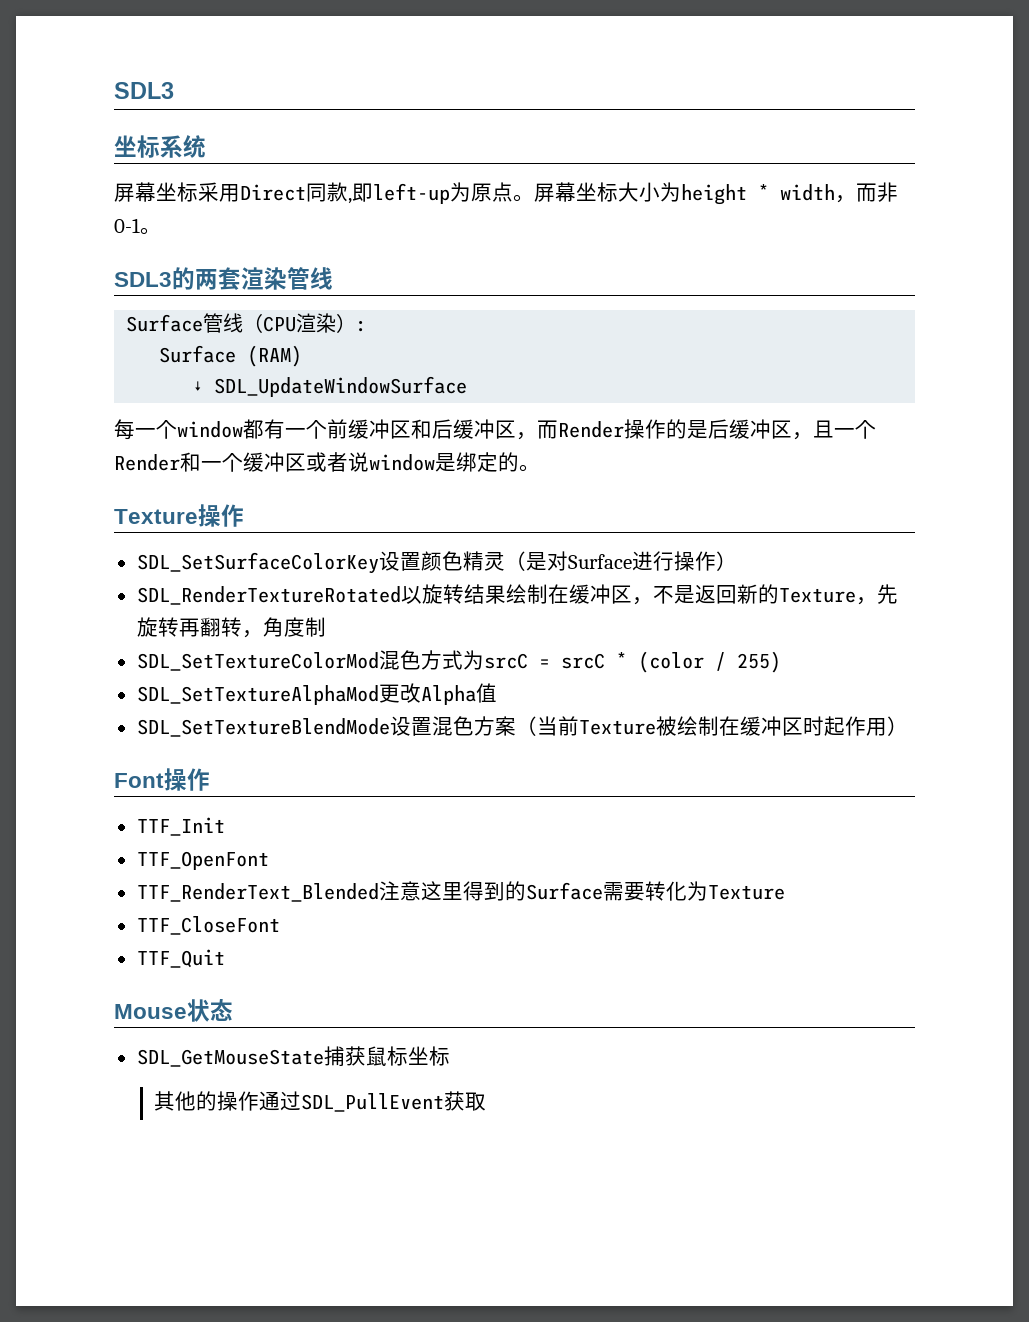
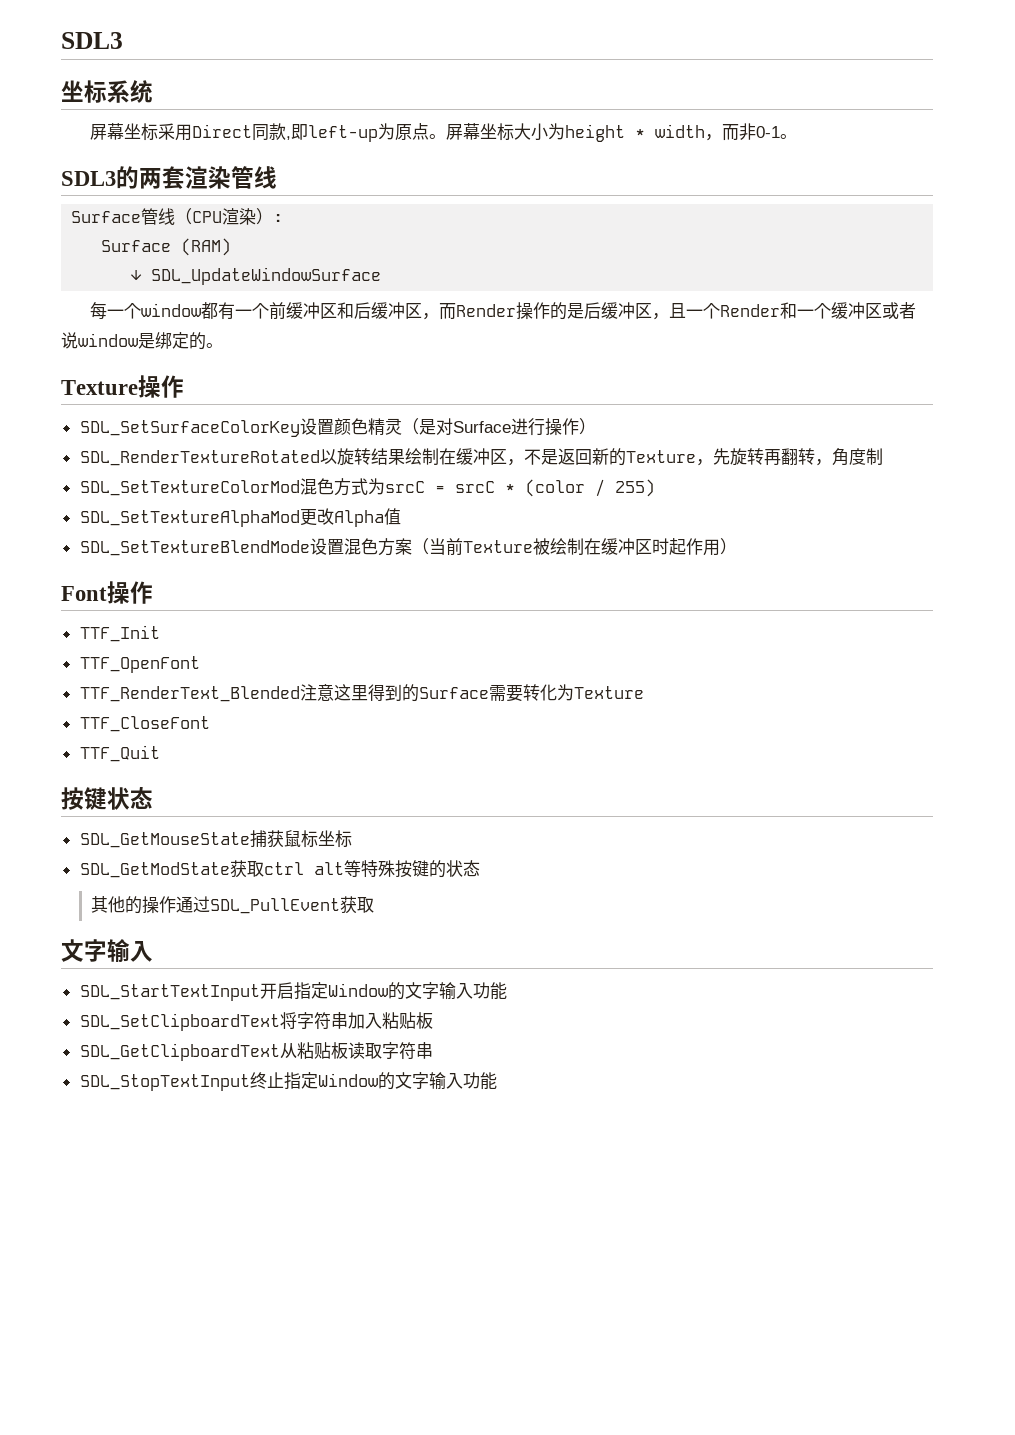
- Mouse状态
+ 按键状态
+ SDL_GetModState获取ctrl alt等特殊按键的状态
  其他的操作通过SDL_PullEvent获取
+ 文字输入
+ SDL_StartTextInput开启指定Window的文字输入功能
+ SDL_SetClipboardText将字符串加入粘贴板
+ SDL_GetClipboardText从粘贴板读取字符串
+ SDL_StopTextInput终止指定Window的文字输入功能

